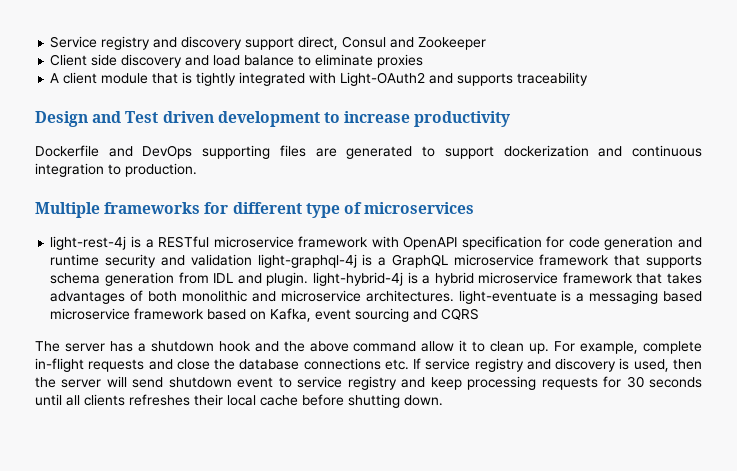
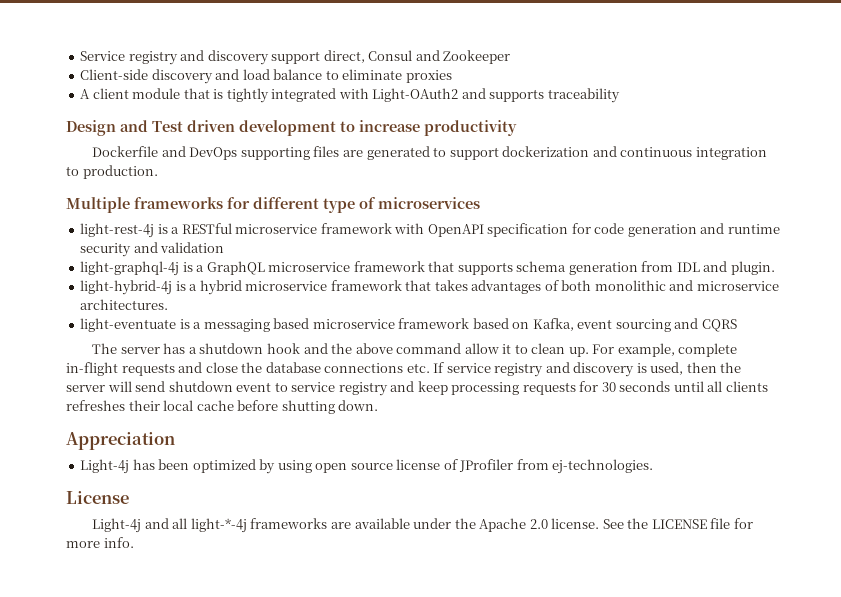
- Client side discovery and load balance to eliminate proxies
+ Client-side discovery and load balance to eliminate proxies
- light-rest-4j is a RESTful microservice framework with OpenAPI specification for code generation and runtime security and validation light-graphql-4j is a GraphQL microservice framework that supports schema generation from IDL and plugin. light-hybrid-4j is a hybrid microservice framework that takes advantages of both monolithic and microservice architectures. light-eventuate is a messaging based microservice framework based on Kafka, event sourcing and CQRS
+ light-rest-4j is a RESTful microservice framework with OpenAPI specification for code generation and runtime security and validation
+ light-graphql-4j is a GraphQL microservice framework that supports schema generation from IDL and plugin.
+ light-hybrid-4j is a hybrid microservice framework that takes advantages of both monolithic and microservice architectures.
+ light-eventuate is a messaging based microservice framework based on Kafka, event sourcing and CQRS
+ Appreciation
+ Light-4j has been optimized by using open source license of JProfiler from ej-technologies.
+ License
+ Light-4j and all light-*-4j frameworks are available under the Apache 2.0 license. See the LICENSE file for more info.

